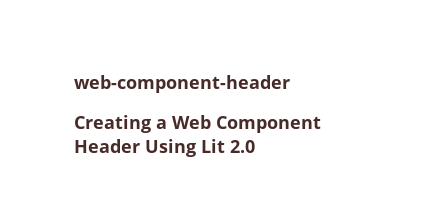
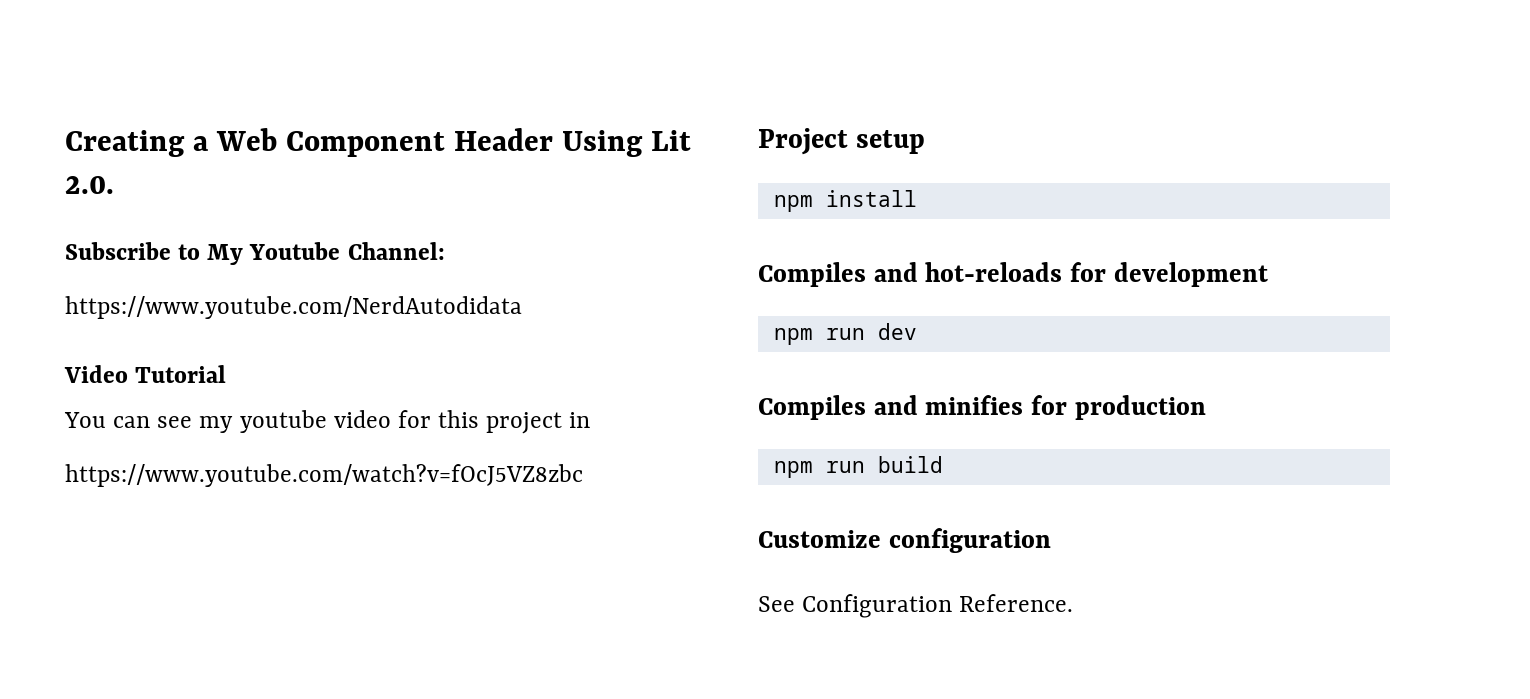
- web-component-header
- Creating a Web Component Header Using Lit 2.0
+ Creating a Web Component Header Using Lit 2.0.
+ Subscribe to My Youtube Channel:
+ https://www.youtube.com/NerdAutodidata
+ Video Tutorial
+ You can see my youtube video for this project in
+ https://www.youtube.com/watch?v=fOcJ5VZ8zbc
+ Project setup
+ npm install
+ Compiles and hot-reloads for development
+ npm run dev
+ Compiles and minifies for production
+ npm run build
+ Customize configuration
+ See Configuration Reference.

